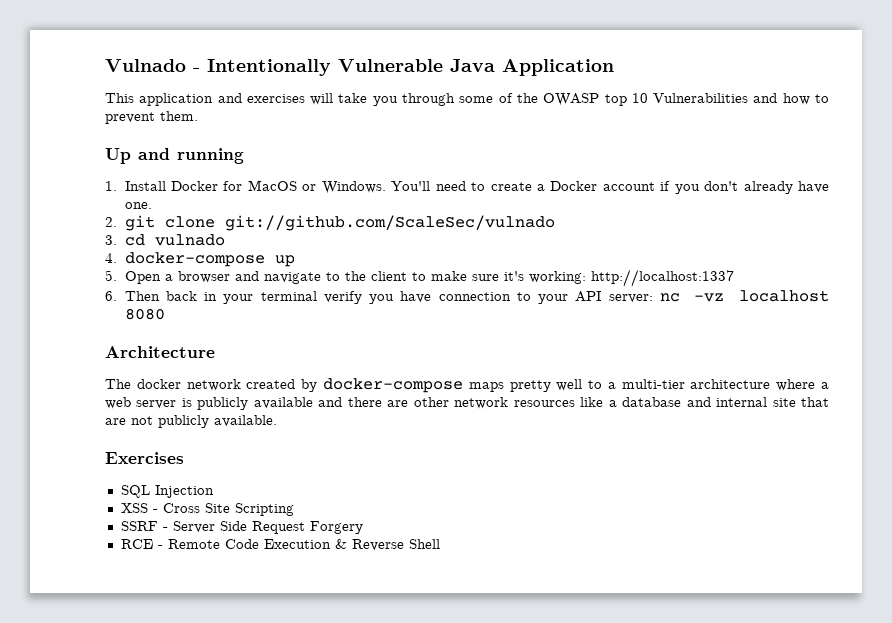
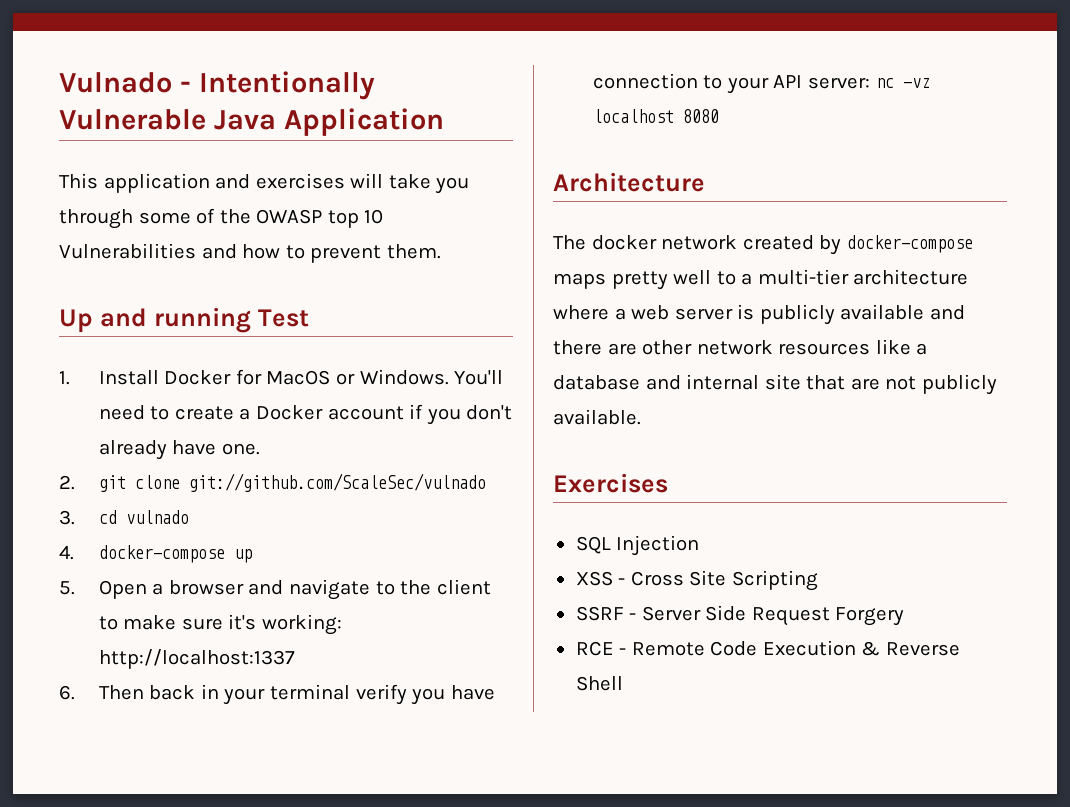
- Up and running
+ Up and running Test

